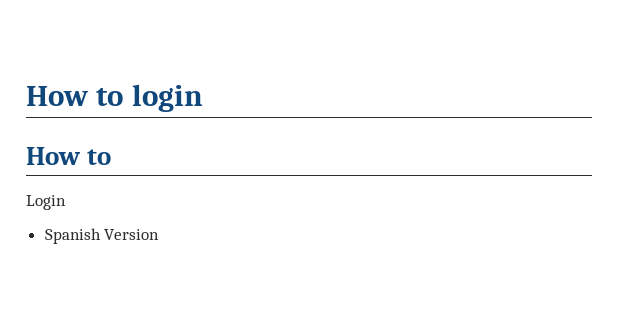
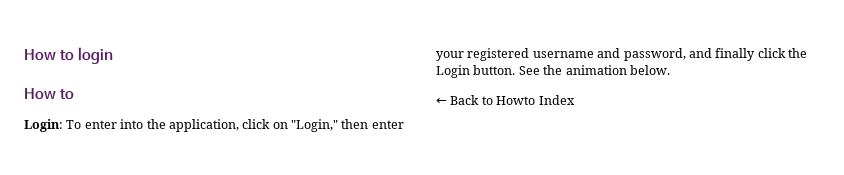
- Login
- Spanish Version
+ Login: To enter into the application, click on "Login," then enter your registered username and password, and finally click the Login button. See the animation below.
+ ← Back to Howto Index

